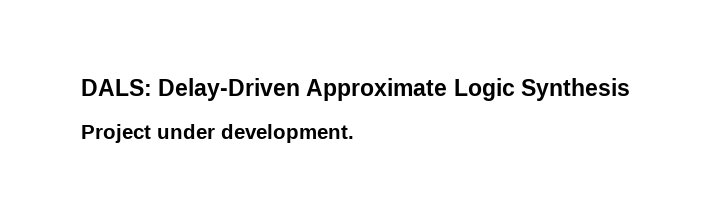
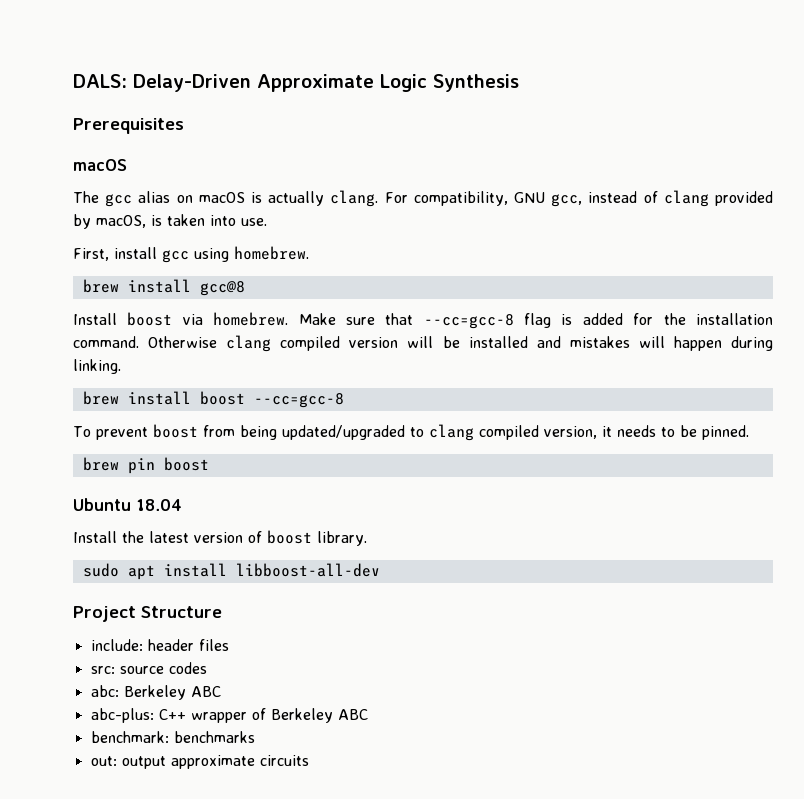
- Project under development.
+ Prerequisites
+ macOS
+ The gcc alias on macOS is actually clang. For compatibility, GNU gcc, instead of clang provided by macOS, is taken into use.
+ First, install gcc using homebrew.
+ brew install gcc@8
+ Install boost via homebrew. Make sure that --cc=gcc-8 flag is added for the installation command. Otherwise clang compiled version will be installed and mistakes will happen during linking.
+ brew install boost --cc=gcc-8
+ To prevent boost from being updated/upgraded to clang compiled version, it needs to be pinned.
+ brew pin boost
+ Ubuntu 18.04
+ Install the latest version of boost library.
+ sudo apt install libboost-all-dev
+ Project Structure
+ include: header files
+ src: source codes
+ abc: Berkeley ABC
+ abc-plus: C++ wrapper of Berkeley ABC
+ benchmark: benchmarks
+ out: output approximate circuits

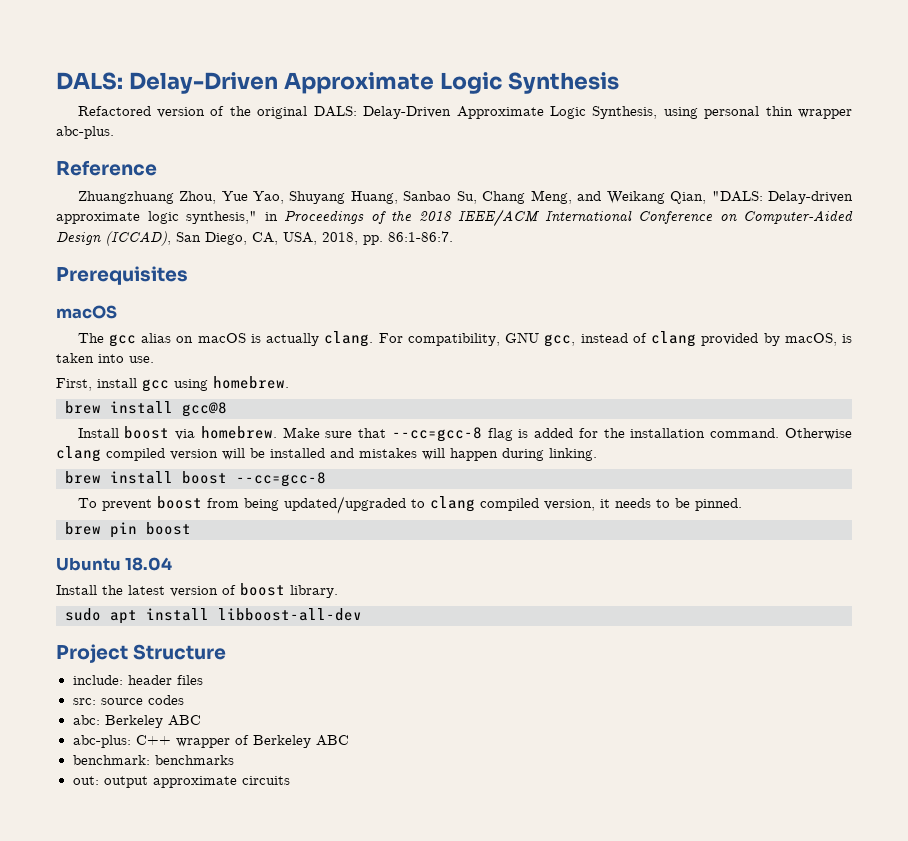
+ Refactored version of the original DALS: Delay-Driven Approximate Logic Synthesis, using personal thin wrapper abc-plus.
+ Reference
+ Zhuangzhuang Zhou, Yue Yao, Shuyang Huang, Sanbao Su, Chang Meng, and Weikang Qian, "DALS: Delay-driven approximate logic synthesis," in Proceedings of the 2018 IEEE/ACM International Conference on Computer-Aided Design (ICCAD), San Diego, CA, USA, 2018, pp. 86:1-86:7.

